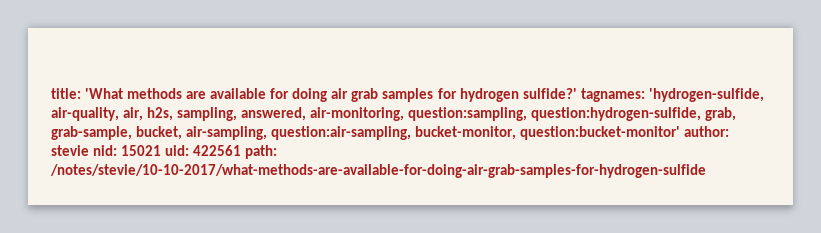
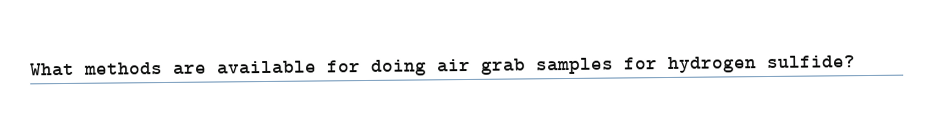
- title: 'What methods are available for doing air grab samples for hydrogen sulfide?' tagnames: 'hydrogen-sulfide, air-quality, air, h2s, sampling, answered, air-monitoring, question:sampling, question:hydrogen-sulfide, grab, grab-sample, bucket, air-sampling, question:air-sampling, bucket-monitor, question:bucket-monitor' author: stevie nid: 15021 uid: 422561 path: /notes/stevie/10-10-2017/what-methods-are-available-for-doing-air-grab-samples-for-hydrogen-sulfide
+ What methods are available for doing air grab samples for hydrogen sulfide?

